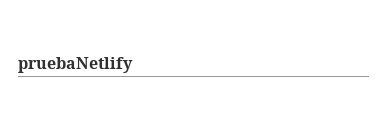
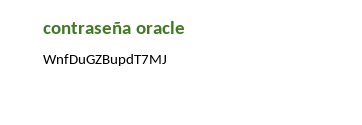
- pruebaNetlify
+ contraseña oracle
+ WnfDuGZBupdT7MJ

